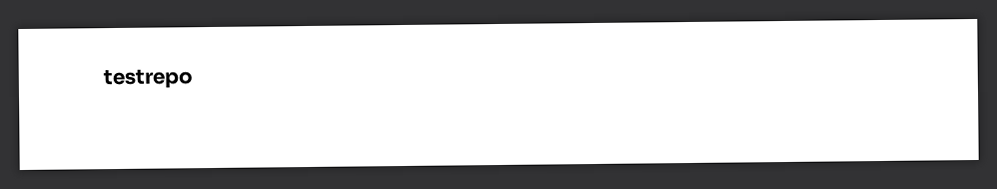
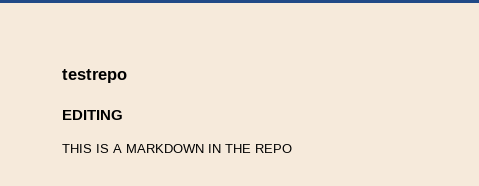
+ EDITING
+ THIS IS A MARKDOWN IN THE REPO

